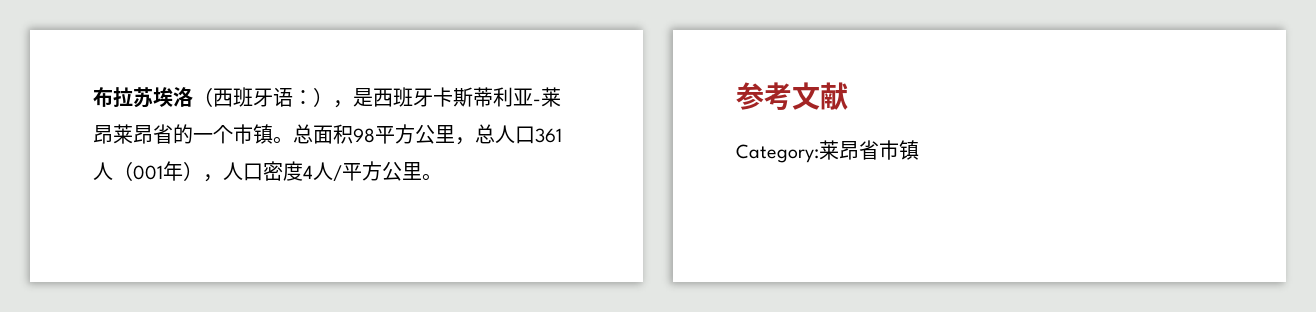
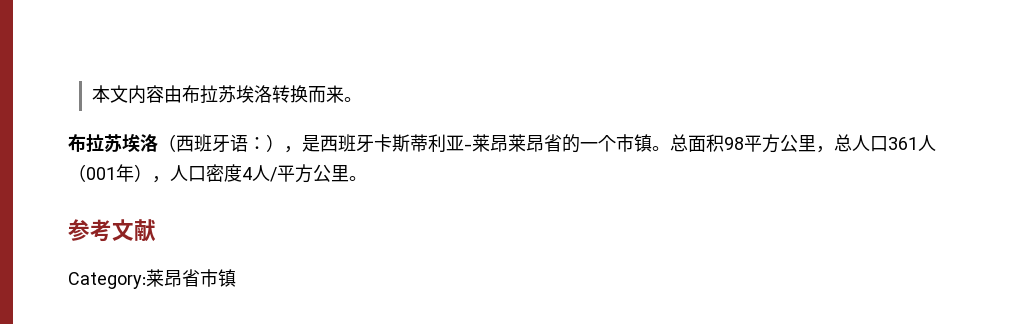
+ 本文内容由布拉苏埃洛转换而来。

